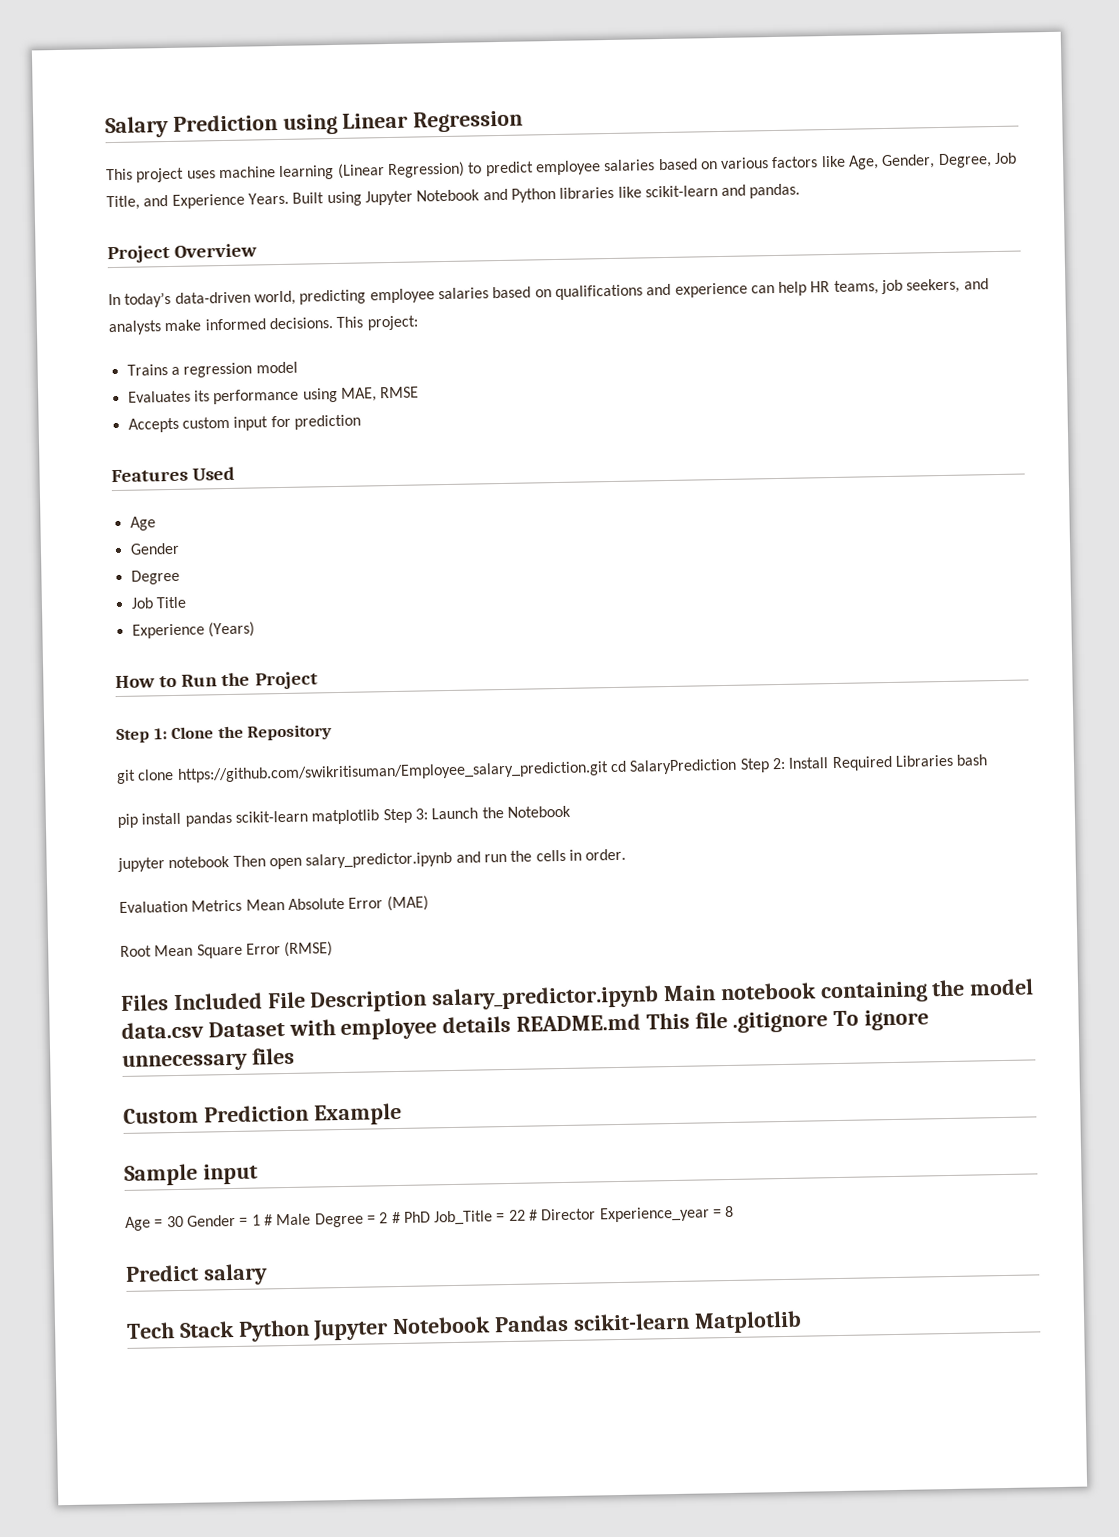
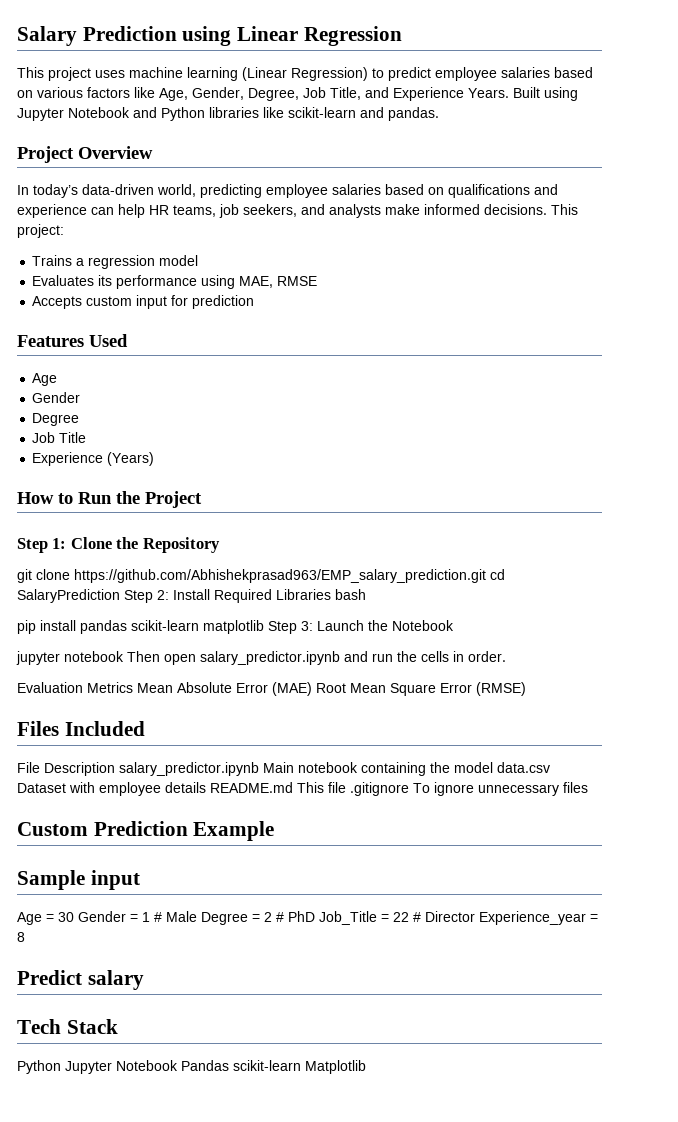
- git clone https://github.com/swikritisuman/Employee_salary_prediction.git cd SalaryPrediction Step 2: Install Required Libraries bash
+ git clone https://github.com/Abhishekprasad963/EMP_salary_prediction.git cd SalaryPrediction Step 2: Install Required Libraries bash
- Evaluation Metrics Mean Absolute Error (MAE)
- Root Mean Square Error (RMSE)
+ Evaluation Metrics Mean Absolute Error (MAE) Root Mean Square Error (RMSE)
- Files Included File Description salary_predictor.ipynb Main notebook containing the model data.csv Dataset with employee details README.md This file .gitignore To ignore unnecessary files
+ Files Included
+ File Description salary_predictor.ipynb Main notebook containing the model data.csv Dataset with employee details README.md This file .gitignore To ignore unnecessary files
- Tech Stack Python Jupyter Notebook Pandas scikit-learn Matplotlib
+ Tech Stack
+ Python Jupyter Notebook Pandas scikit-learn Matplotlib

